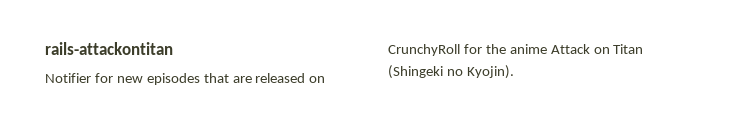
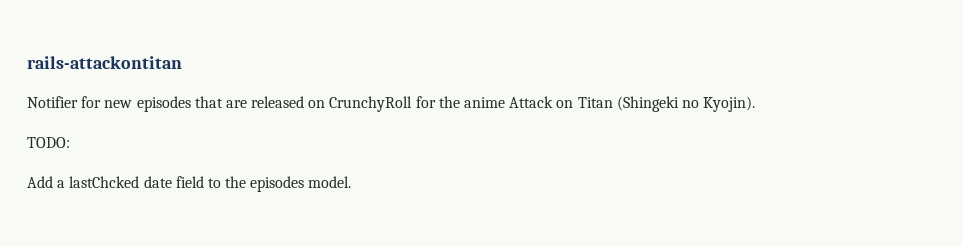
+ TODO:
+ Add a lastChcked date field to the episodes model.

